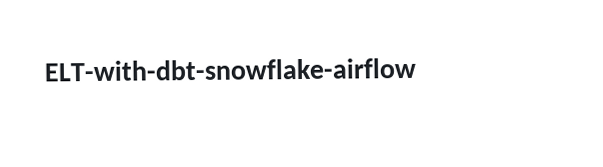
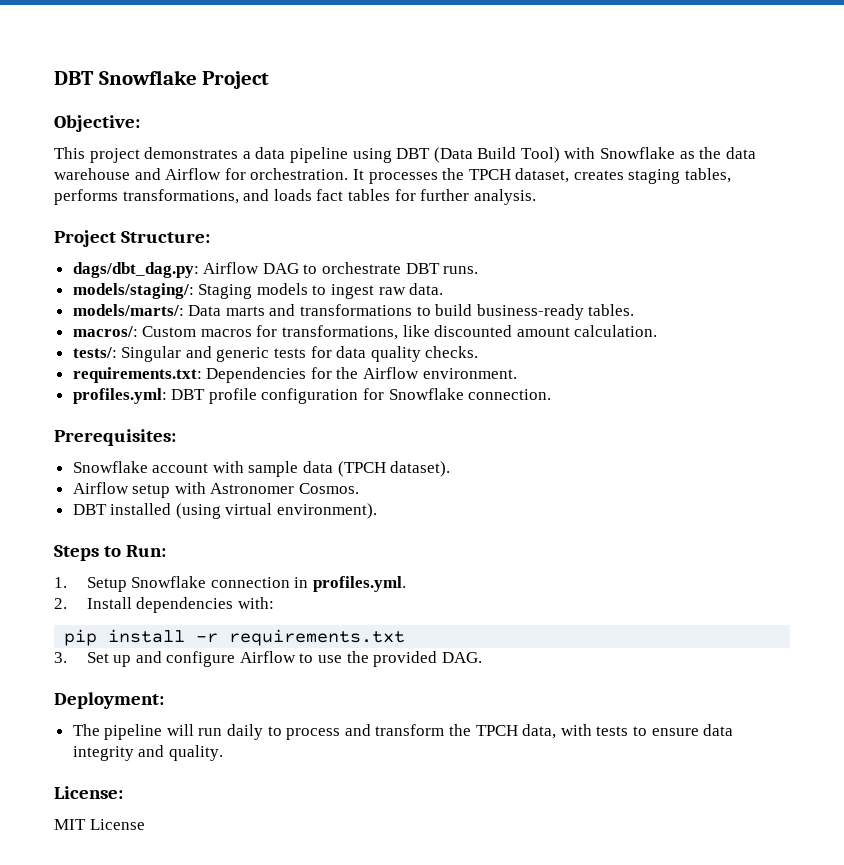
- ELT-with-dbt-snowflake-airflow
+ DBT Snowflake Project
+ Objective:
+ This project demonstrates a data pipeline using DBT (Data Build Tool) with Snowflake as the data warehouse and Airflow for orchestration. It processes the TPCH dataset, creates staging tables, performs transformations, and loads fact tables for further analysis.
+ Project Structure:
+ dags/dbt_dag.py: Airflow DAG to orchestrate DBT runs.
+ models/staging/: Staging models to ingest raw data.
+ models/marts/: Data marts and transformations to build business-ready tables.
+ macros/: Custom macros for transformations, like discounted amount calculation.
+ tests/: Singular and generic tests for data quality checks.
+ requirements.txt: Dependencies for the Airflow environment.
+ profiles.yml: DBT profile configuration for Snowflake connection.
+ Prerequisites:
+ Snowflake account with sample data (TPCH dataset).
+ Airflow setup with Astronomer Cosmos.
+ DBT installed (using virtual environment).
+ Steps to Run:
+ 1. Setup Snowflake connection in profiles.yml.
+ 2. Install dependencies with:
+ pip install -r requirements.txt
+ 3. Set up and configure Airflow to use the provided DAG.
+ Deployment:
+ The pipeline will run daily to process and transform the TPCH data, with tests to ensure data integrity and quality.
+ License:
+ MIT License

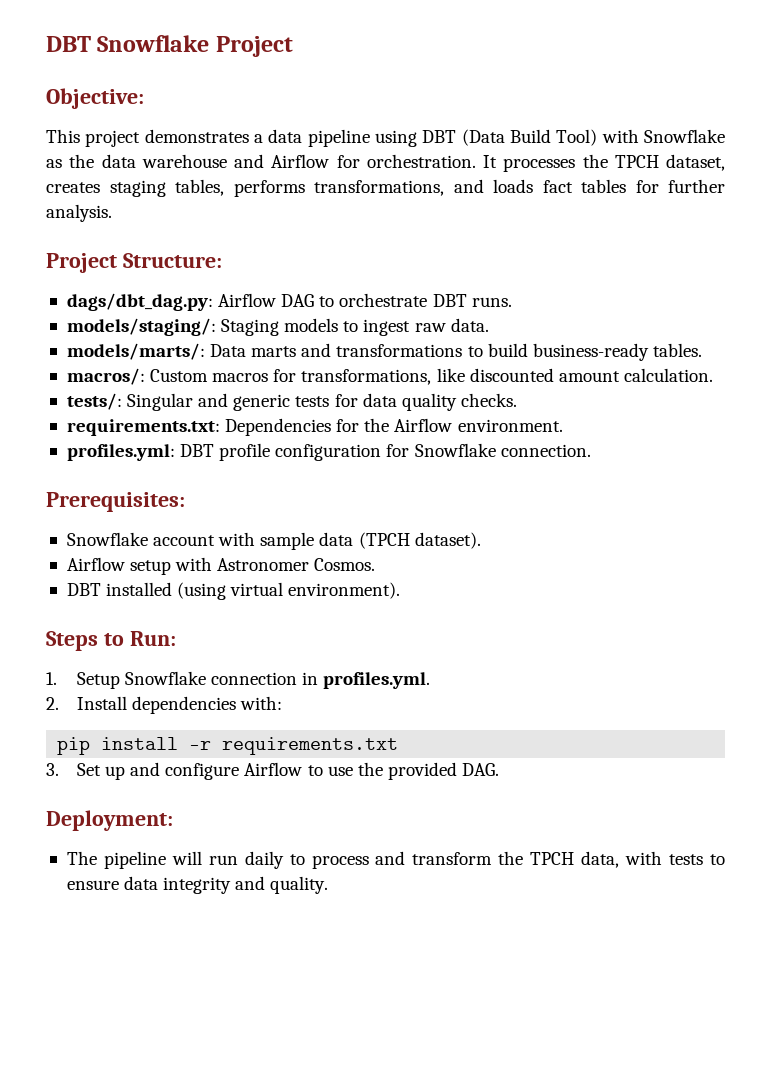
- License:
- MIT License

